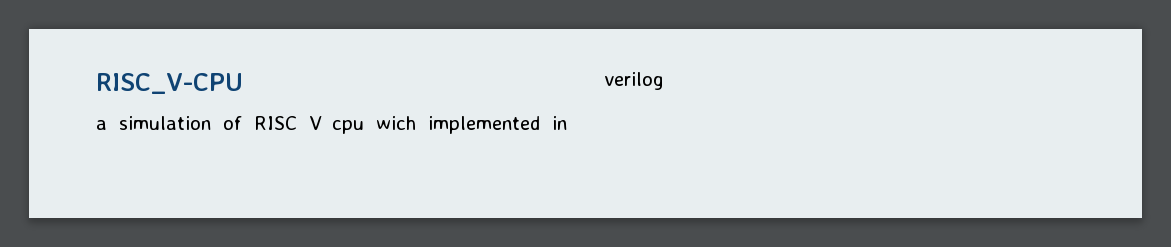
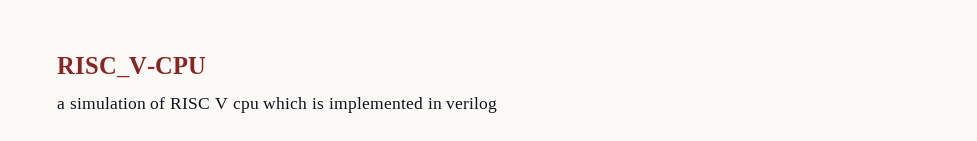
- a simulation of RISC V cpu wich implemented in verilog
+ a simulation of RISC V cpu which is implemented in verilog

